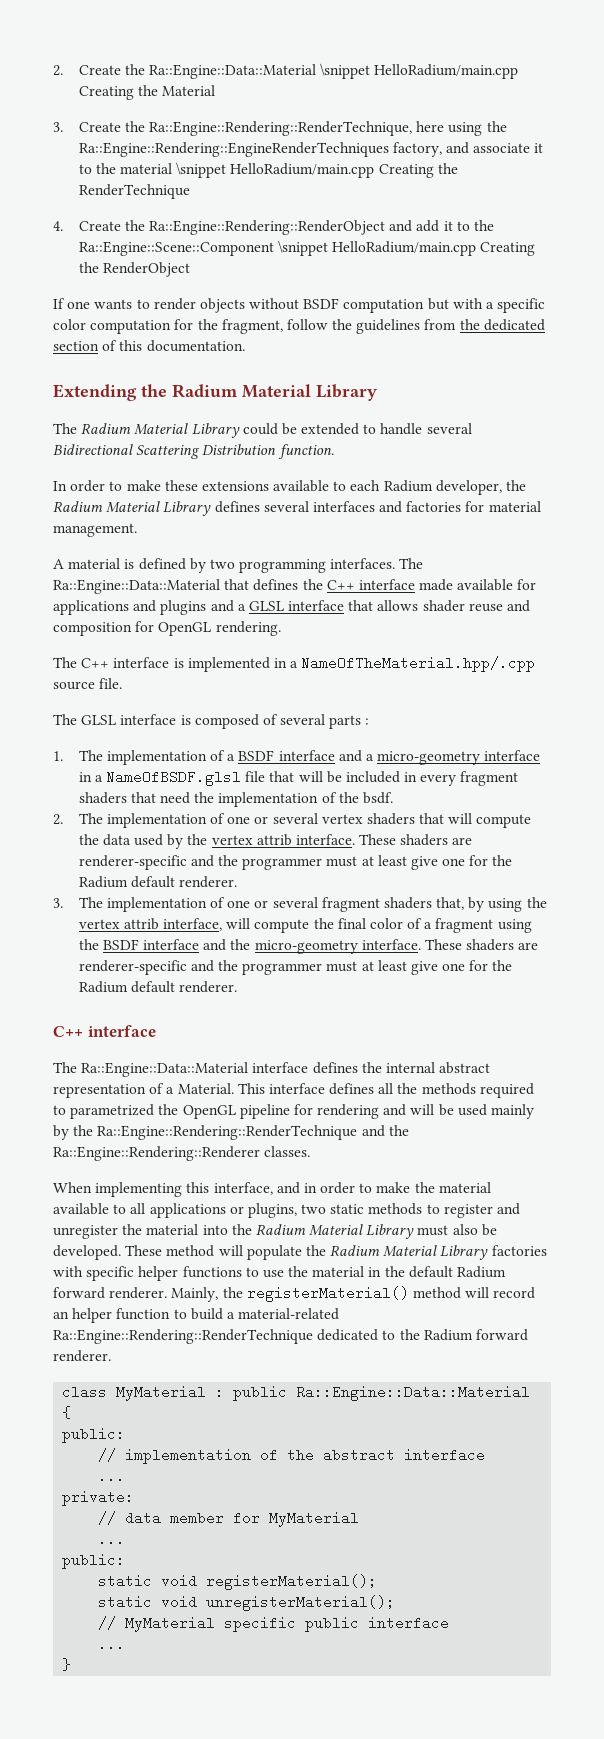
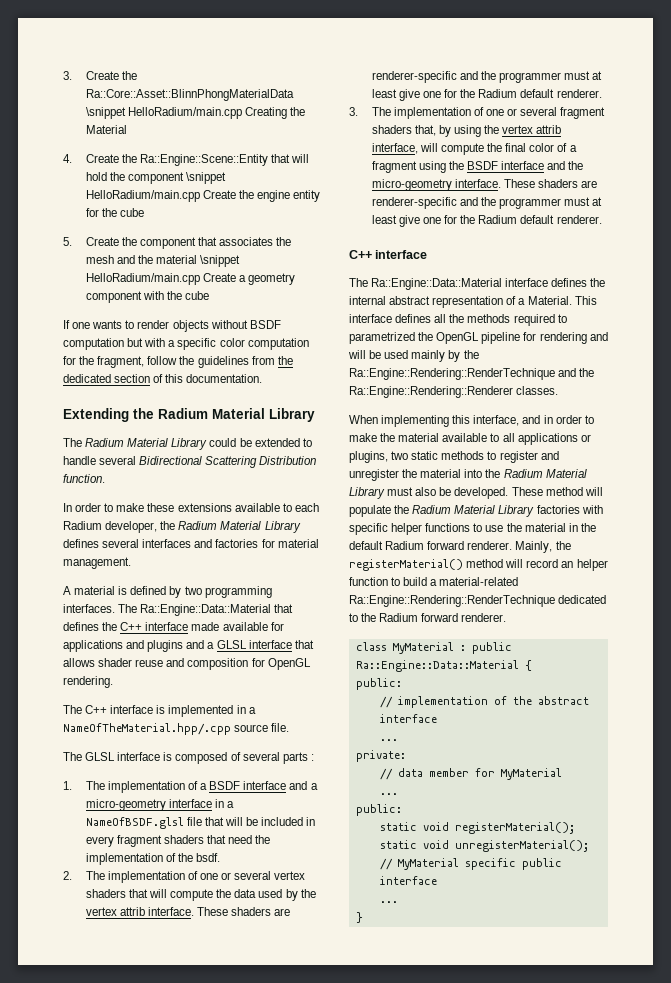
- 2. Create the Ra::Engine::Data::Material \snippet HelloRadium/main.cpp Creating the Material
+ 3. Create the Ra::Core::Asset::BlinnPhongMaterialData \snippet HelloRadium/main.cpp Creating the Material
- 3. Create the Ra::Engine::Rendering::RenderTechnique, here using the Ra::Engine::Rendering::EngineRenderTechniques factory, and associate it to the material \snippet HelloRadium/main.cpp Creating the RenderTechnique
- 4. Create the Ra::Engine::Rendering::RenderObject and add it to the Ra::Engine::Scene::Component \snippet HelloRadium/main.cpp Creating the RenderObject
+ 4. Create the Ra::Engine::Scene::Entity that will hold the component \snippet HelloRadium/main.cpp Create the engine entity for the cube
+ 5. Create the component that associates the mesh and the material \snippet HelloRadium/main.cpp Create a geometry component with the cube

